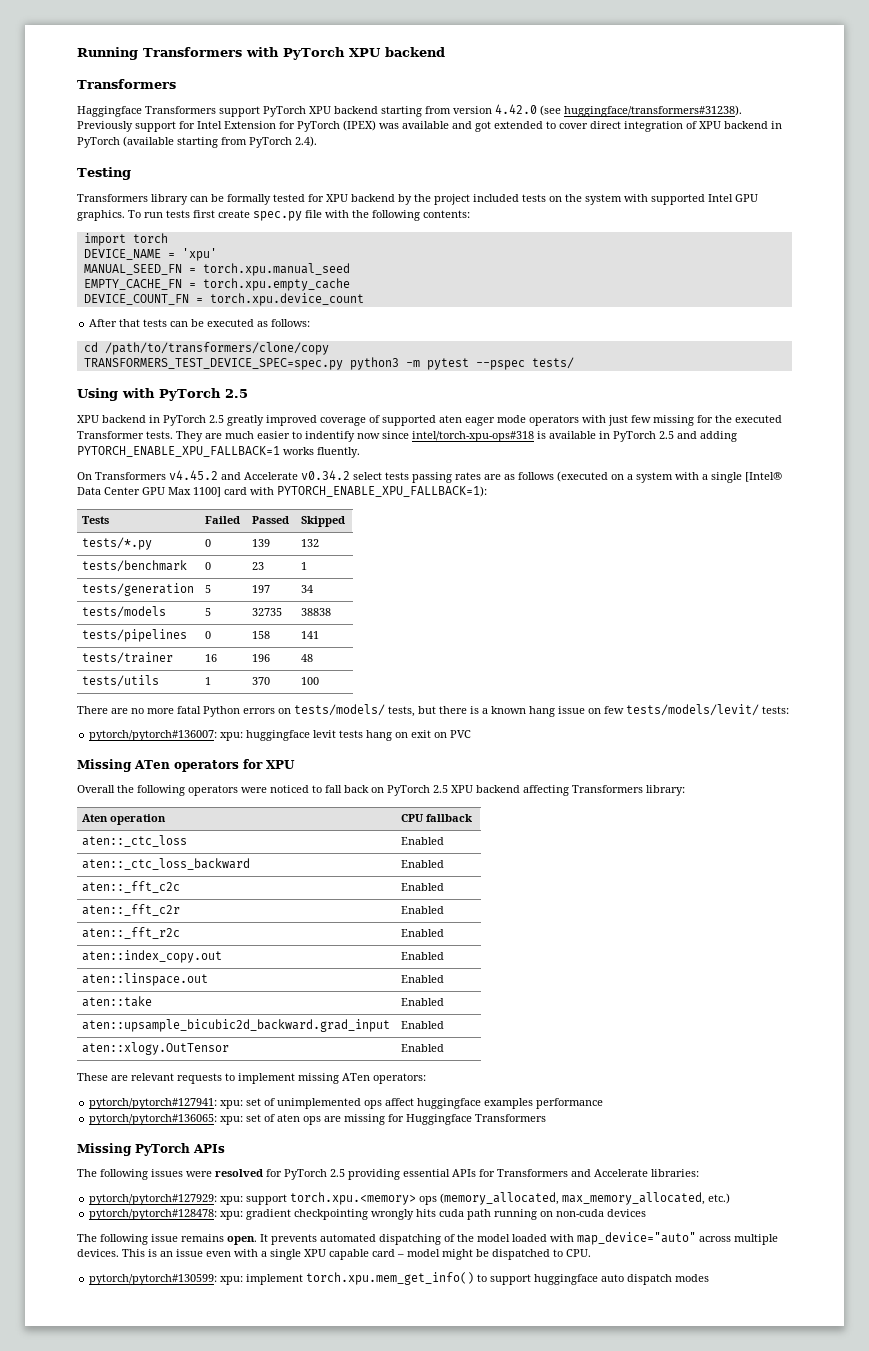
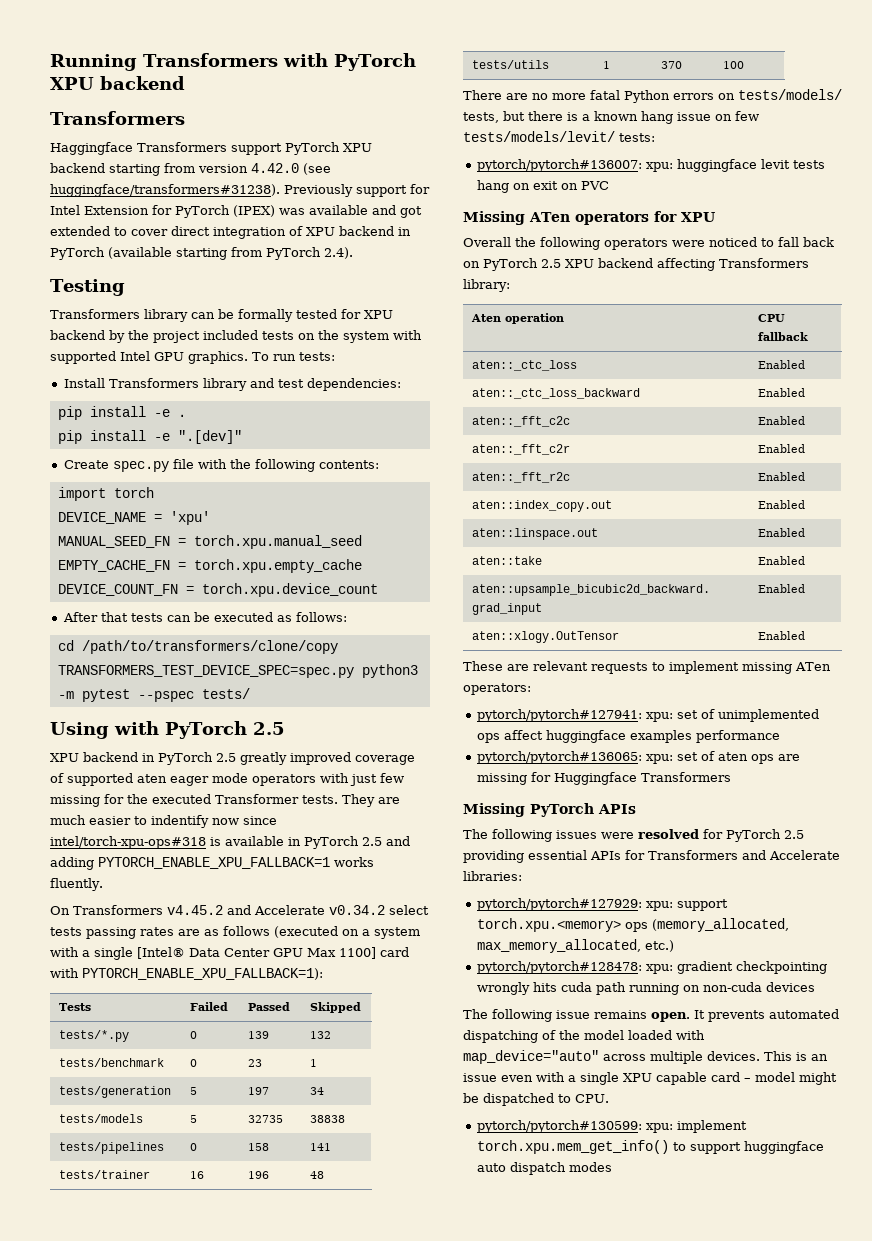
- To run tests first create spec.py file with the following contents:
+ To run tests:
+ Install Transformers library and test dependencies:
+ pip install -e .
+ pip install -e ".[dev]"
+ Create spec.py file with the following contents:

